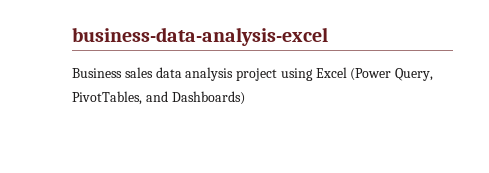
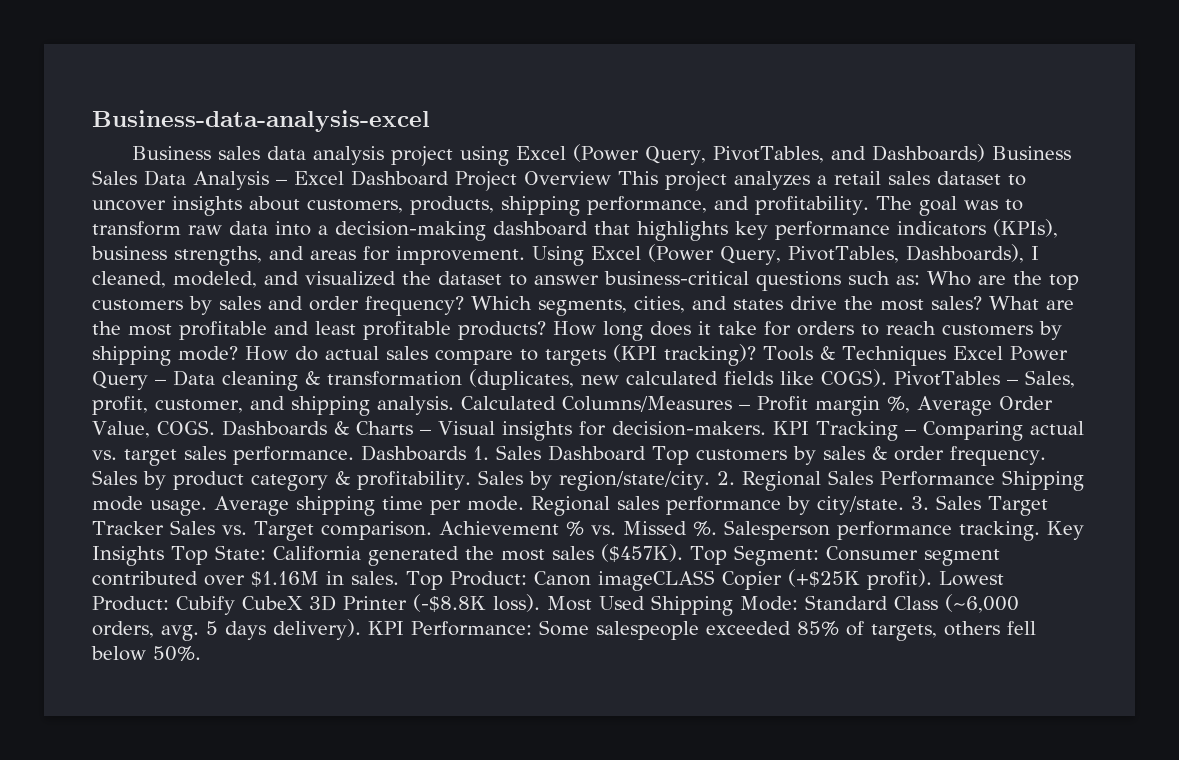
- business-data-analysis-excel
+ Business-data-analysis-excel
- Business sales data analysis project using Excel (Power Query, PivotTables, and Dashboards)
+ Business sales data analysis project using Excel (Power Query, PivotTables, and Dashboards) Business Sales Data Analysis – Excel Dashboard Project Overview This project analyzes a retail sales dataset to uncover insights about customers, products, shipping performance, and profitability. The goal was to transform raw data into a decision-making dashboard that highlights key performance indicators (KPIs), business strengths, and areas for improvement. Using Excel (Power Query, PivotTables, Dashboards), I cleaned, modeled, and visualized the dataset to answer business-critical questions such as: Who are the top customers by sales and order frequency? Which segments, cities, and states drive the most sales? What are the most profitable and least profitable products? How long does it take for orders to reach customers by shipping mode? How do actual sales compare to targets (KPI tracking)? Tools & Techniques Excel Power Query – Data cleaning & transformation (duplicates, new calculated fields like COGS). PivotTables – Sales, profit, customer, and shipping analysis. Calculated Columns/Measures – Profit margin %, Average Order Value, COGS. Dashboards & Charts – Visual insights for decision-makers. KPI Tracking – Comparing actual vs. target sales performance. Dashboards 1. Sales Dashboard Top customers by sales & order frequency. Sales by product category & profitability. Sales by region/state/city. 2. Regional Sales Performance Shipping mode usage. Average shipping time per mode. Regional sales performance by city/state. 3. Sales Target Tracker Sales vs. Target comparison. Achievement % vs. Missed %. Salesperson performance tracking. Key Insights Top State: California generated the most sales ($457K). Top Segment: Consumer segment contributed over $1.16M in sales. Top Product: Canon imageCLASS Copier (+$25K profit). Lowest Product: Cubify CubeX 3D Printer (-$8.8K loss). Most Used Shipping Mode: Standard Class (~6,000 orders, avg. 5 days delivery). KPI Performance: Some salespeople exceeded 85% of targets, others fell below 50%.

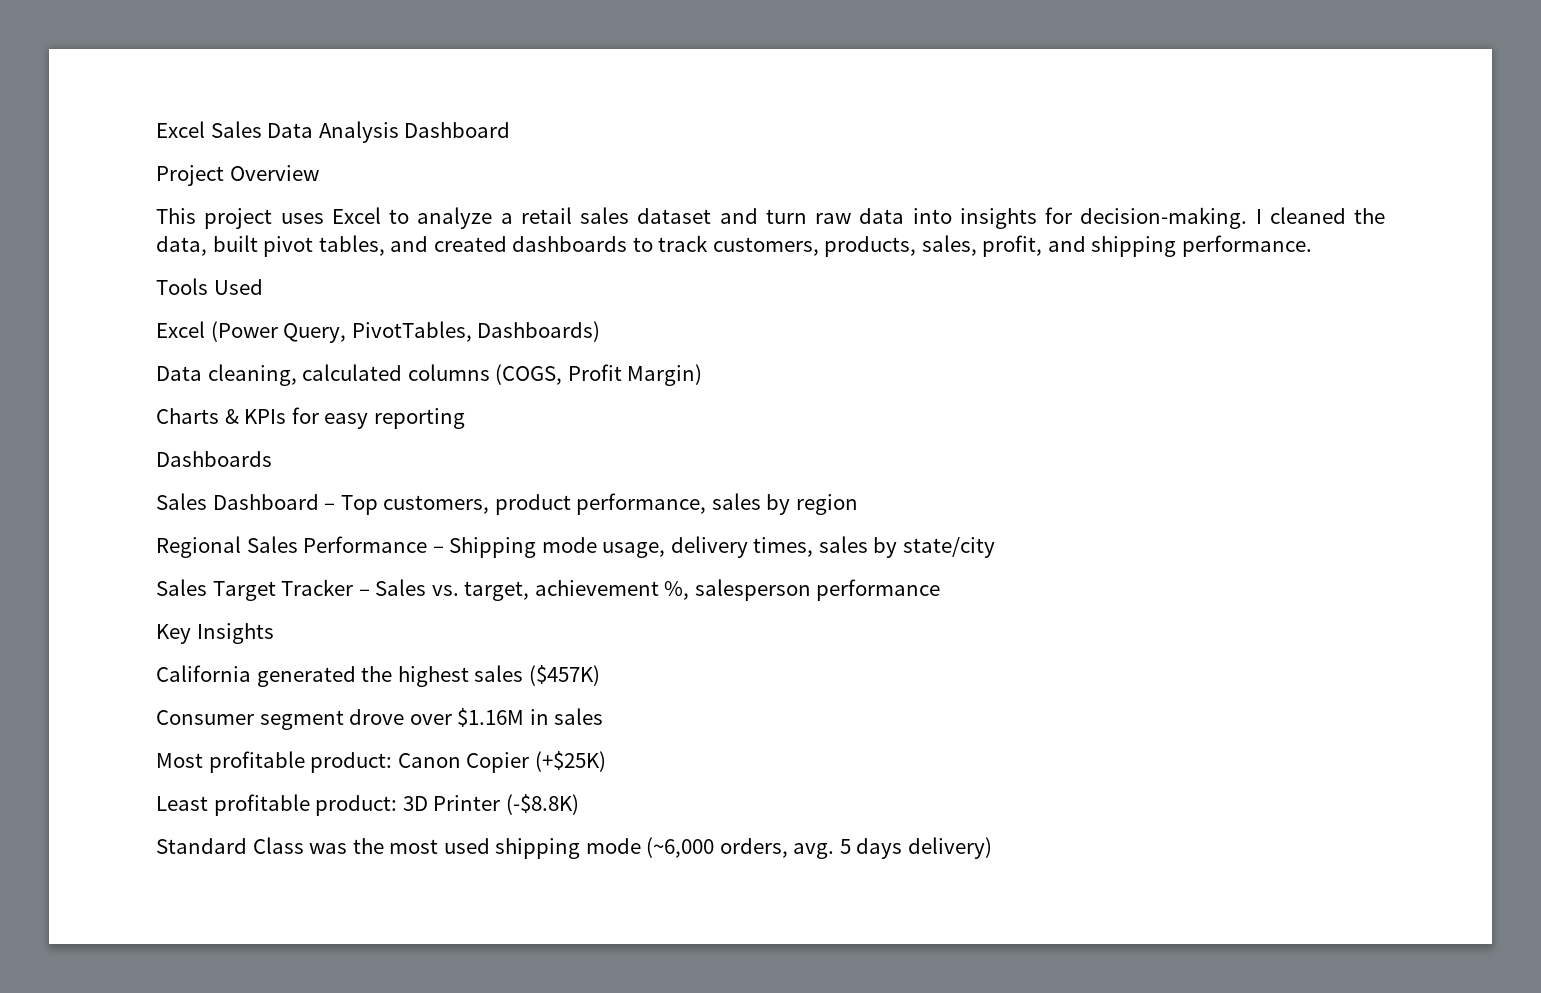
- Business-data-analysis-excel
- Business sales data analysis project using Excel (Power Query, PivotTables, and Dashboards) Business Sales Data Analysis – Excel Dashboard Project Overview This project analyzes a retail sales dataset to uncover insights about customers, products, shipping performance, and profitability. The goal was to transform raw data into a decision-making dashboard that highlights key performance indicators (KPIs), business strengths, and areas for improvement. Using Excel (Power Query, PivotTables, Dashboards), I cleaned, modeled, and visualized the dataset to answer business-critical questions such as: Who are the top customers by sales and order frequency? Which segments, cities, and states drive the most sales? What are the most profitable and least profitable products? How long does it take for orders to reach customers by shipping mode? How do actual sales compare to targets (KPI tracking)? Tools & Techniques Excel Power Query – Data cleaning & transformation (duplicates, new calculated fields like COGS). PivotTables – Sales, profit, customer, and shipping analysis. Calculated Columns/Measures – Profit margin %, Average Order Value, COGS. Dashboards & Charts – Visual insights for decision-makers. KPI Tracking – Comparing actual vs. target sales performance. Dashboards 1. Sales Dashboard Top customers by sales & order frequency. Sales by product category & profitability. Sales by region/state/city. 2. Regional Sales Performance Shipping mode usage. Average shipping time per mode. Regional sales performance by city/state. 3. Sales Target Tracker Sales vs. Target comparison. Achievement % vs. Missed %. Salesperson performance tracking. Key Insights Top State: California generated the most sales ($457K). Top Segment: Consumer segment contributed over $1.16M in sales. Top Product: Canon imageCLASS Copier (+$25K profit). Lowest Product: Cubify CubeX 3D Printer (-$8.8K loss). Most Used Shipping Mode: Standard Class (~6,000 orders, avg.
+ Excel Sales Data Analysis Dashboard
+ Project Overview
+ This project uses Excel to analyze a retail sales dataset and turn raw data into insights for decision-making. I cleaned the data, built pivot tables, and created dashboards to track customers, products, sales, profit, and shipping performance.
+ Tools Used
+ Excel (Power Query, PivotTables, Dashboards)
+ Data cleaning, calculated columns (COGS, Profit Margin)
+ Charts & KPIs for easy reporting
+ Dashboards
+ Sales Dashboard – Top customers, product performance, sales by region
+ Regional Sales Performance – Shipping mode usage, delivery times, sales by state/city
+ Sales Target Tracker – Sales vs. target, achievement %, salesperson performance
+ Key Insights
+ California generated the highest sales ($457K)
+ Consumer segment drove over $1.16M in sales
+ Most profitable product: Canon Copier (+$25K)
+ Least profitable product: 3D Printer (-$8.8K)
+ Standard Class was the most used shipping mode (~6,000 orders, avg.
- 5 days delivery). KPI Performance: Some salespeople exceeded 85% of targets, others fell below 50%.
+ 5 days delivery)

